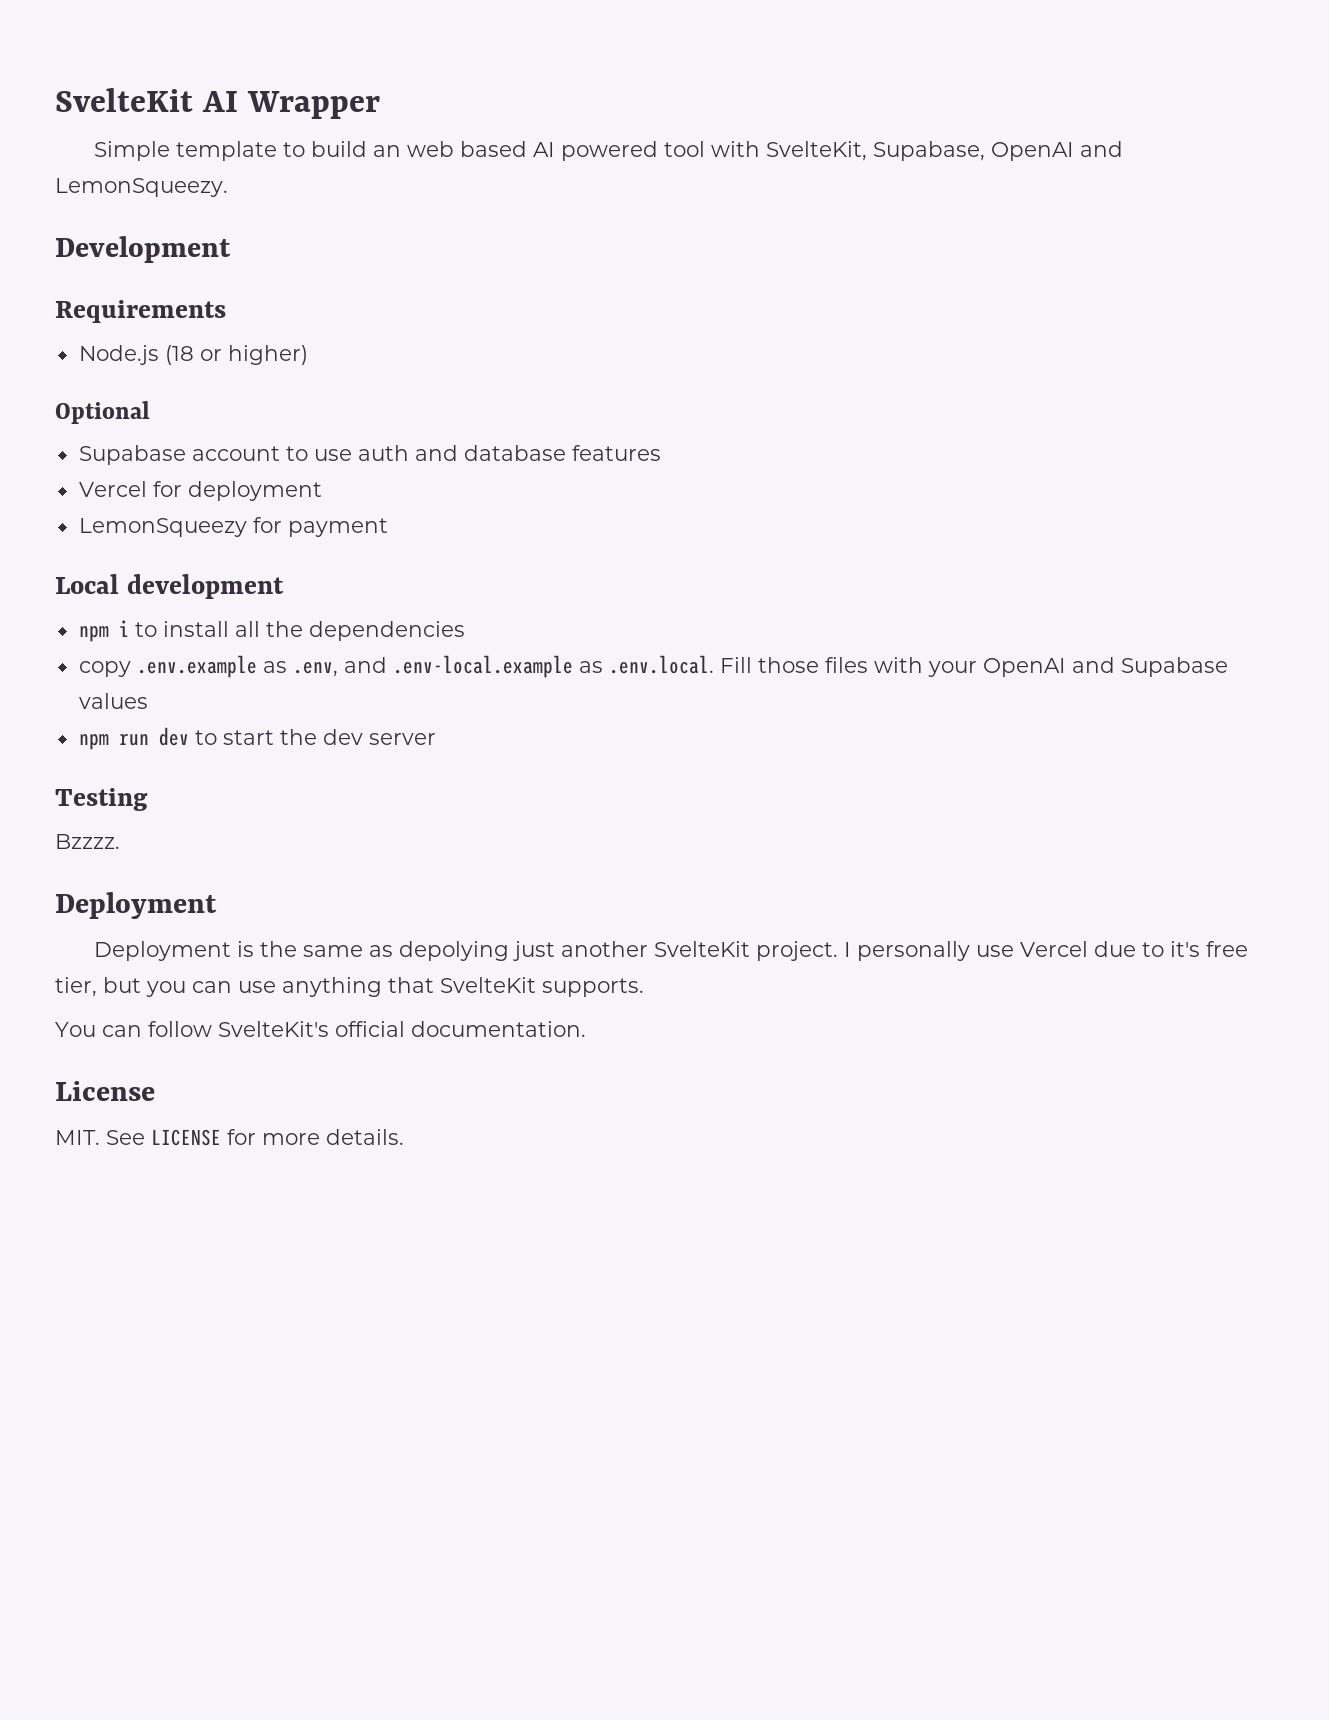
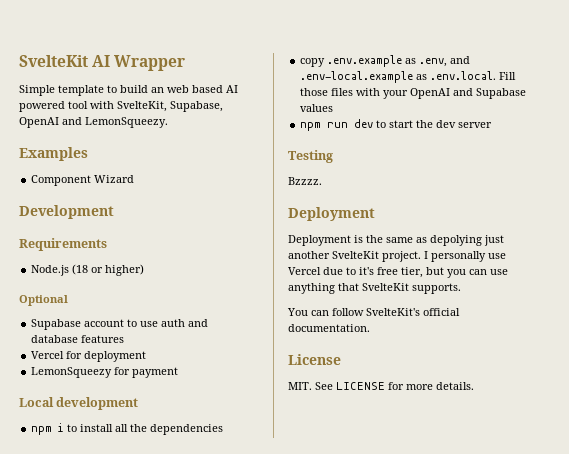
+ Examples
+ Component Wizard

